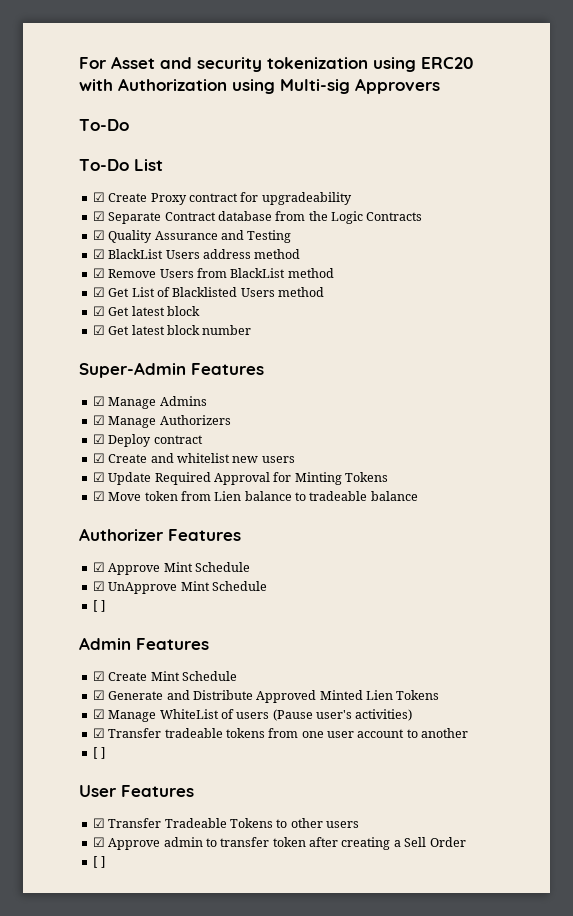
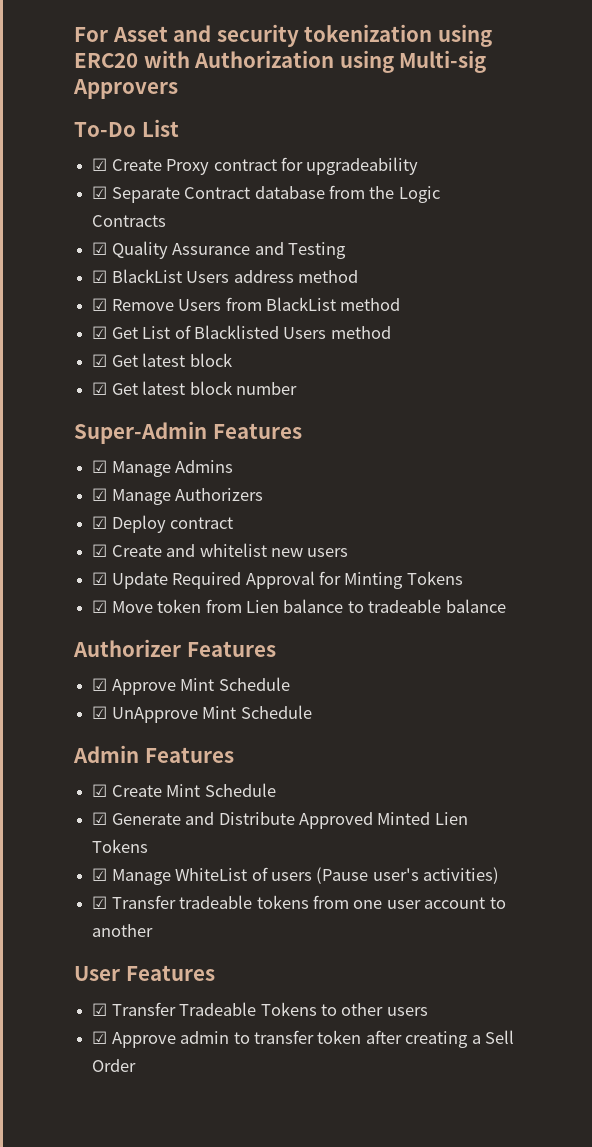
  For Asset and security tokenization using ERC20 with Authorization using Multi-sig Approvers
- To-Do
  ☑ UnApprove Mint Schedule
- [ ]
  ☑ Transfer tradeable tokens from one user account to another
- [ ]
  ☑ Approve admin to transfer token after creating a Sell Order
- [ ]

